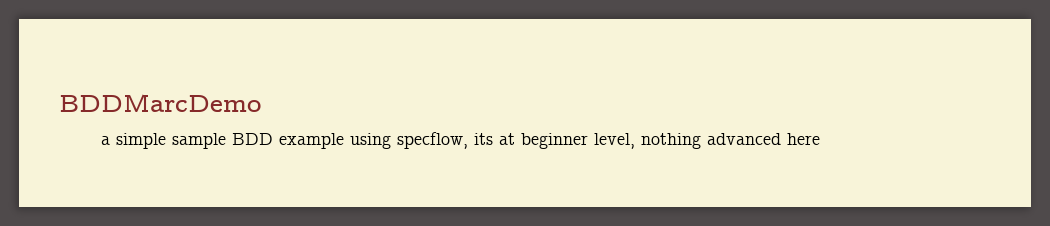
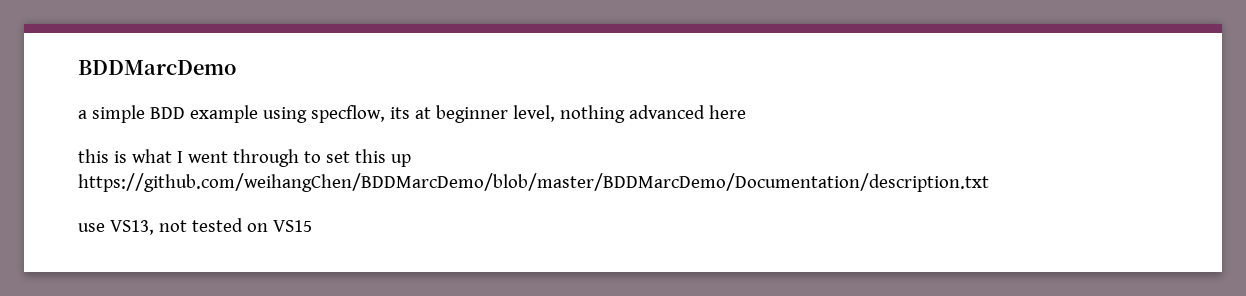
- a simple sample BDD example using specflow, its at beginner level, nothing advanced here
+ a simple BDD example using specflow, its at beginner level, nothing advanced here
+ this is what I went through to set this up https://github.com/weihangChen/BDDMarcDemo/blob/master/BDDMarcDemo/Documentation/description.txt
+ use VS13, not tested on VS15

